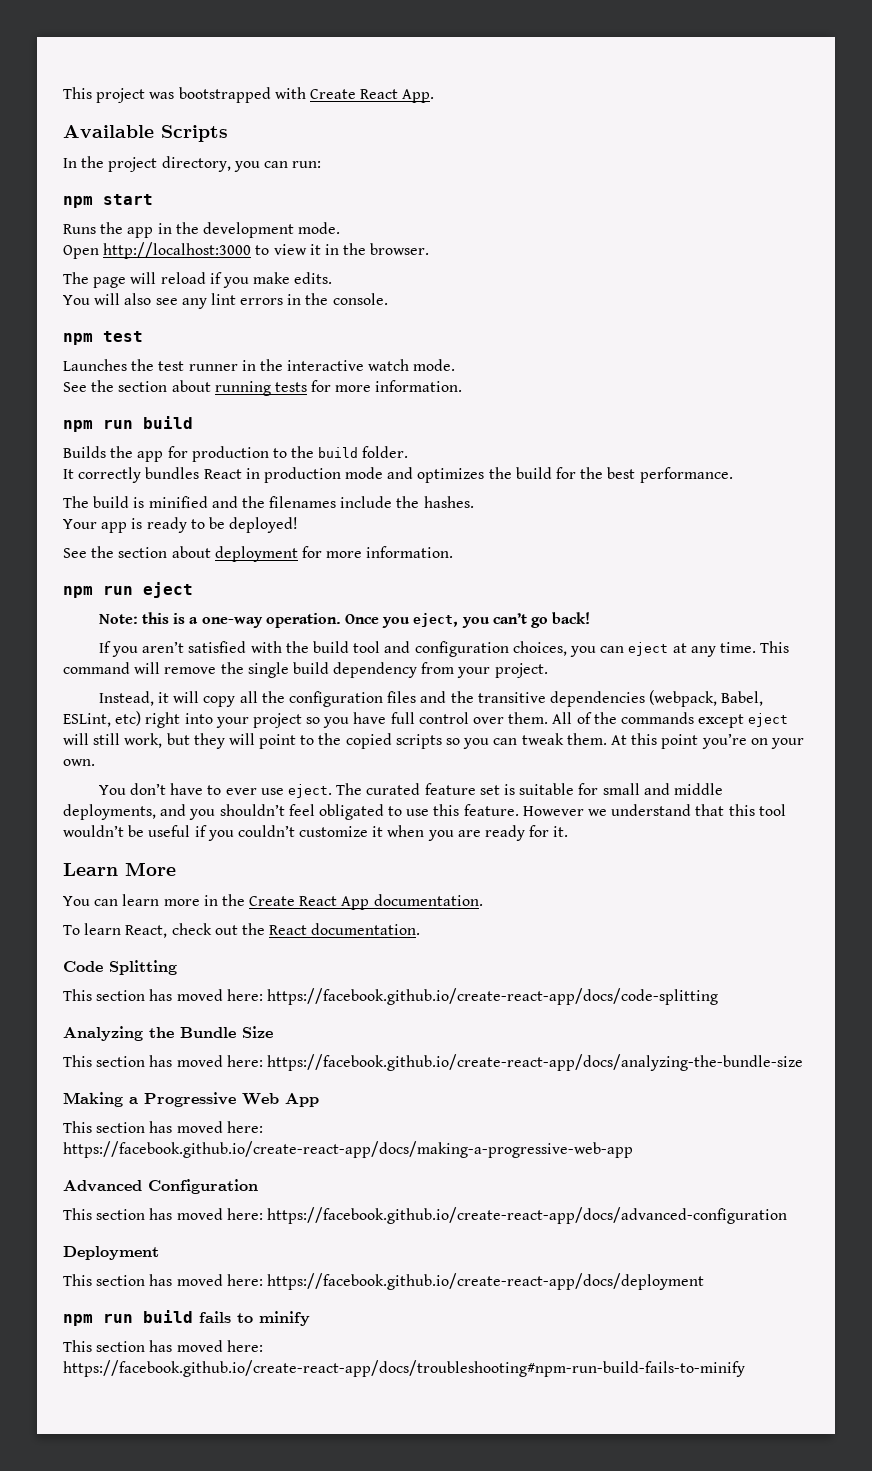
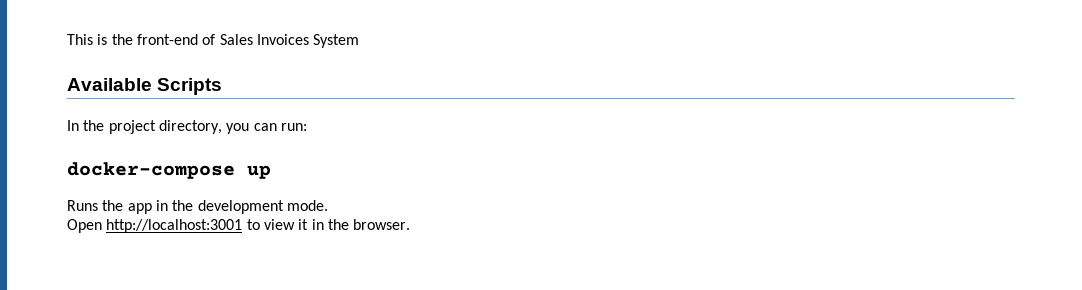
- This project was bootstrapped with Create React App.
+ This is the front-end of Sales Invoices System
- npm start
+ docker-compose up
- Open http://localhost:3000 to view it in the browser.
+ Open http://localhost:3001 to view it in the browser.
- The page will reload if you make edits.
- You will also see any lint errors in the console.
- npm test
- Launches the test runner in the interactive watch mode.
- See the section about running tests for more information.
- npm run build
- Builds the app for production to the build folder.
- It correctly bundles React in production mode and optimizes the build for the best performance.
- The build is minified and the filenames include the hashes.
- Your app is ready to be deployed!
- See the section about deployment for more information.
- npm run eject
- Note: this is a one-way operation. Once you eject, you can’t go back!
- If you aren’t satisfied with the build tool and configuration choices, you can eject at any time. This command will remove the single build dependency from your project.
- Instead, it will copy all the configuration files and the transitive dependencies (webpack, Babel, ESLint, etc) right into your project so you have full control over them. All of the commands except eject will still work, but they will point to the copied scripts so you can tweak them. At this point you’re on your own.
- You don’t have to ever use eject. The curated feature set is suitable for small and middle deployments, and you shouldn’t feel obligated to use this feature. However we understand that this tool wouldn’t be useful if you couldn’t customize it when you are ready for it.
- Learn More
- You can learn more in the Create React App documentation.
- To learn React, check out the React documentation.
- Code Splitting
- This section has moved here: https://facebook.github.io/create-react-app/docs/code-splitting
- Analyzing the Bundle Size
- This section has moved here: https://facebook.github.io/create-react-app/docs/analyzing-the-bundle-size
- Making a Progressive Web App
- This section has moved here: https://facebook.github.io/create-react-app/docs/making-a-progressive-web-app
- Advanced Configuration
- This section has moved here: https://facebook.github.io/create-react-app/docs/advanced-configuration
- Deployment
- This section has moved here: https://facebook.github.io/create-react-app/docs/deployment
- npm run build fails to minify
- This section has moved here: https://facebook.github.io/create-react-app/docs/troubleshooting#npm-run-build-fails-to-minify

